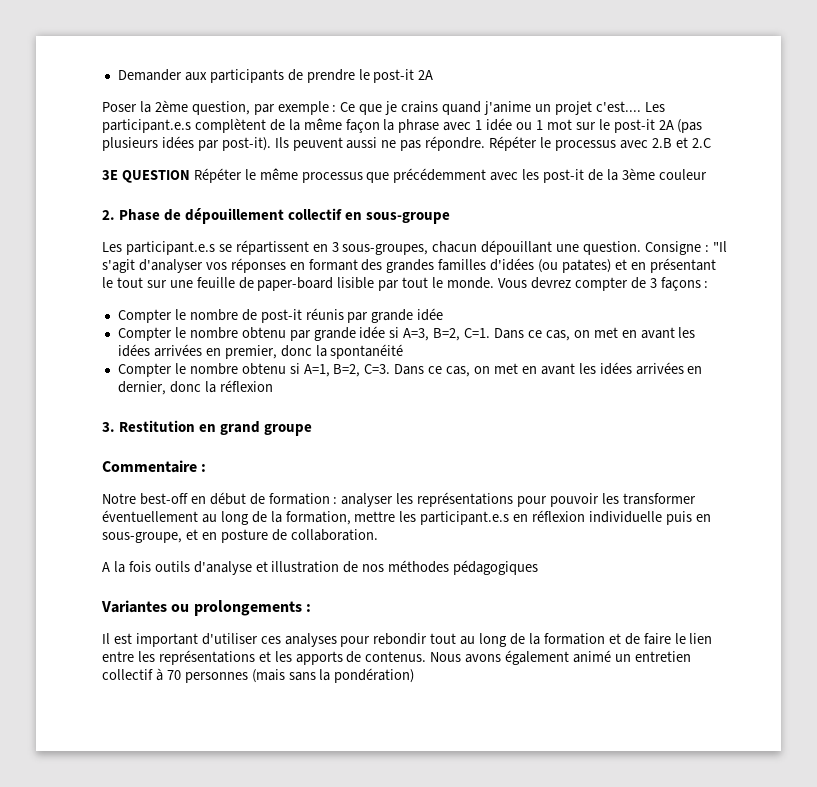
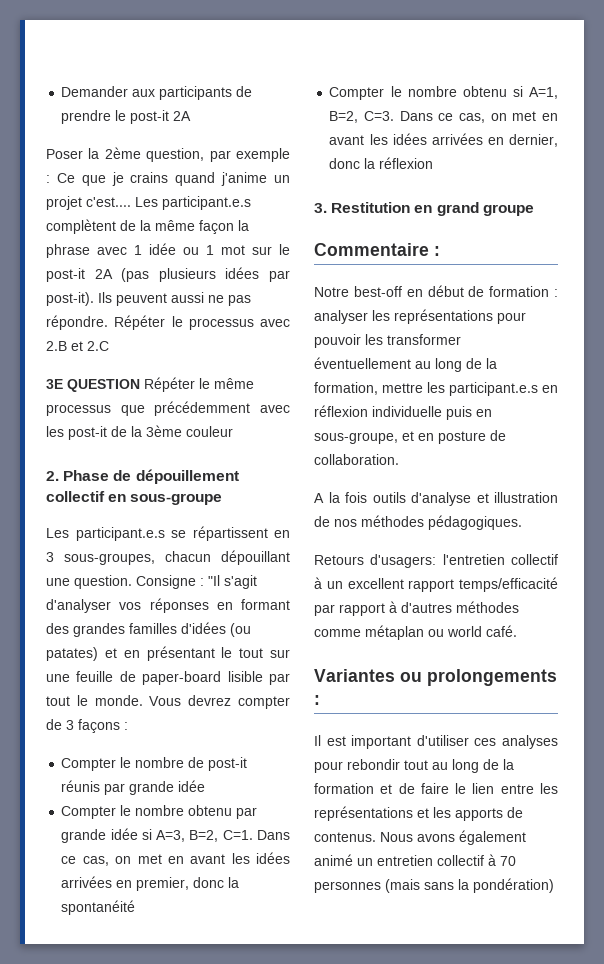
- A la fois outils d'analyse et illustration de nos méthodes pédagogiques
+ A la fois outils d'analyse et illustration de nos méthodes pédagogiques.
+ Retours d'usagers: l'entretien collectif à un excellent rapport temps/efficacité par rapport à d'autres méthodes comme métaplan ou world café.

